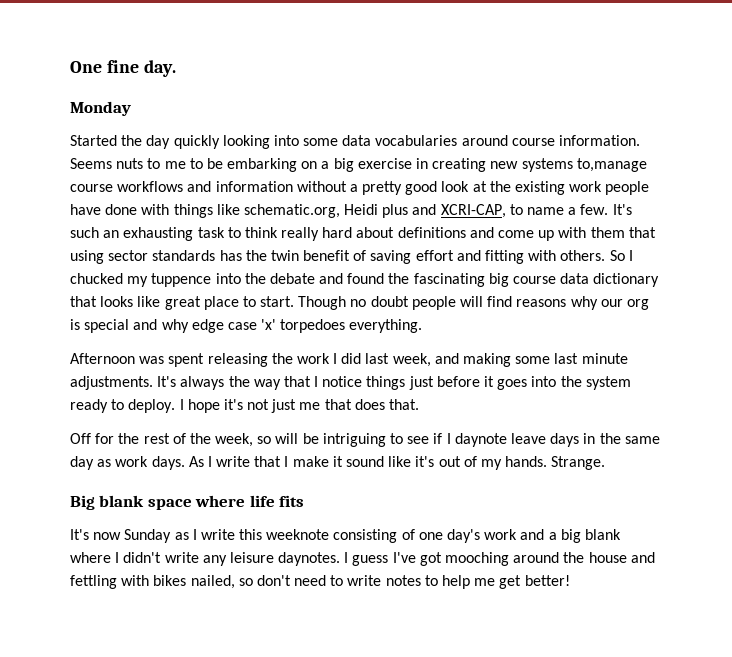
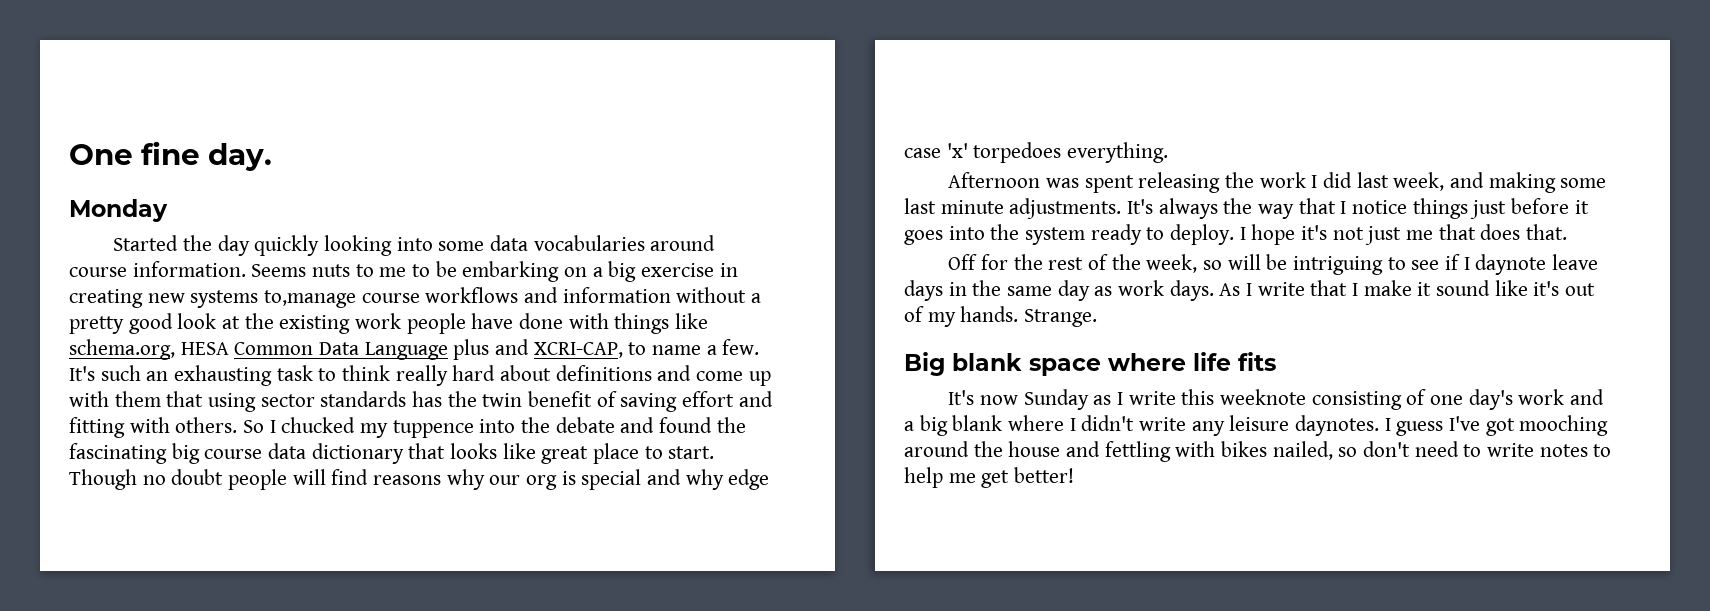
- Seems nuts to me to be embarking on a big exercise in creating new systems to,manage course workflows and information without a pretty good look at the existing work people have done with things like schematic.org, Heidi plus and XCRI-CAP, to name a few.
+ Seems nuts to me to be embarking on a big exercise in creating new systems to,manage course workflows and information without a pretty good look at the existing work people have done with things like schema.org, HESA Common Data Language plus and XCRI-CAP, to name a few.

